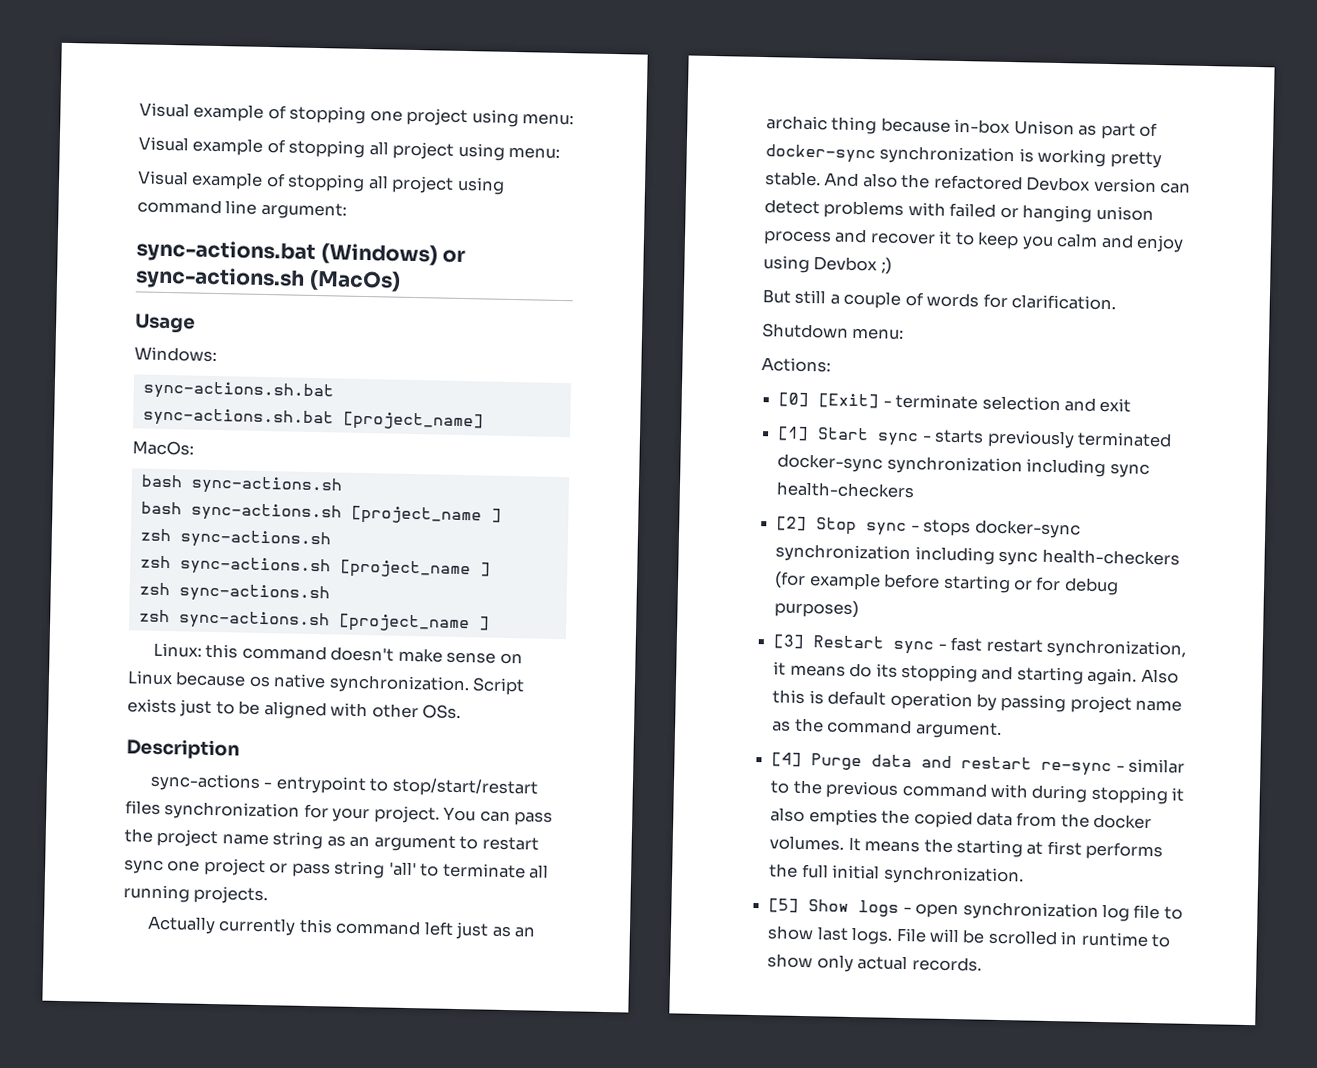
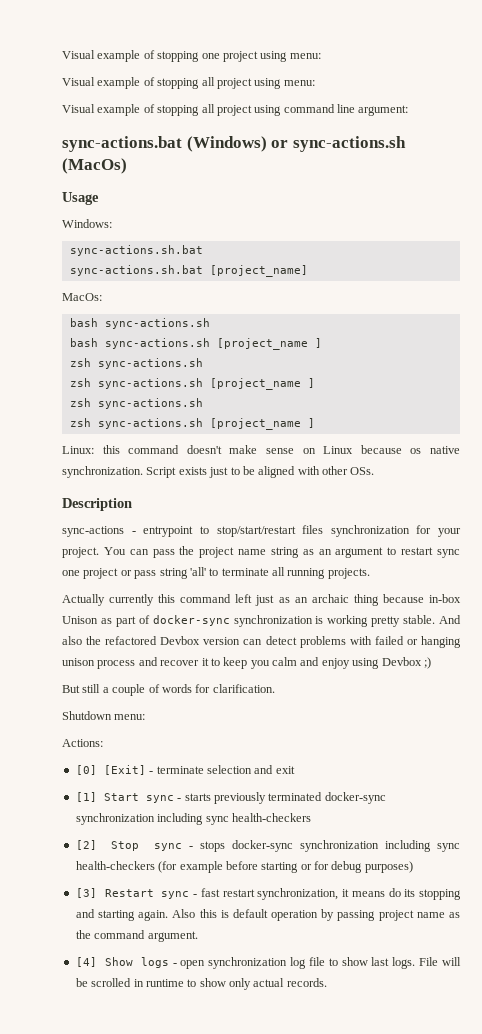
- [4] Purge data and restart re-sync - similar to the previous command with during stopping it also empties the copied data from the docker volumes. It means the starting at first performs the full initial synchronization.
- [5] Show logs - open synchronization log file to show last logs.
+ [4] Show logs - open synchronization log file to show last logs.

